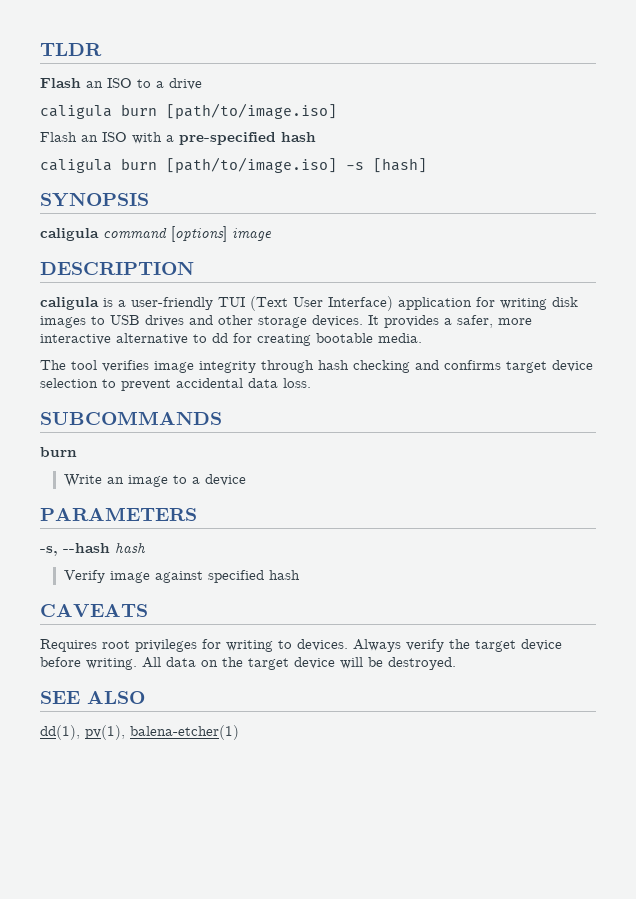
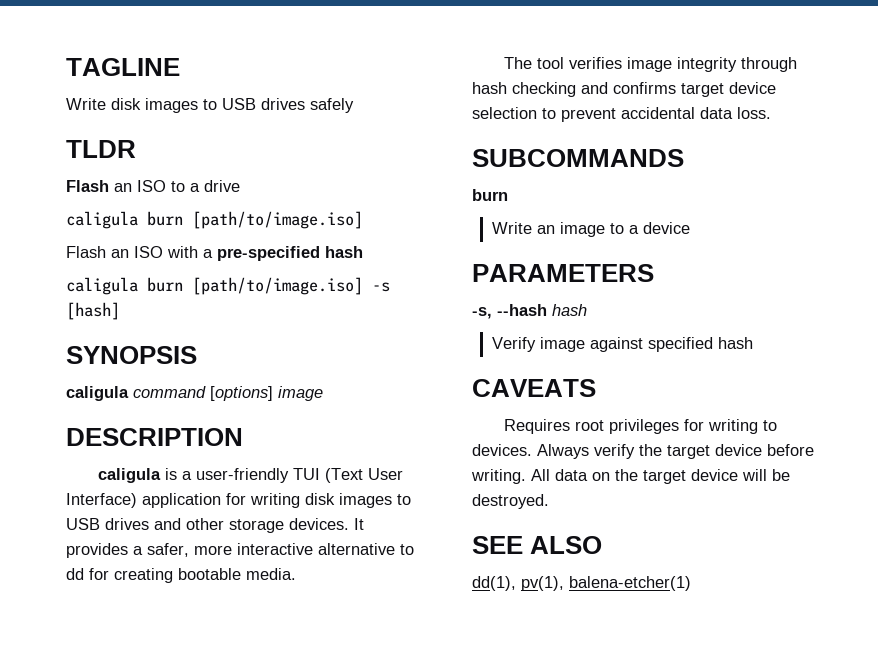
+ TAGLINE
+ Write disk images to USB drives safely

